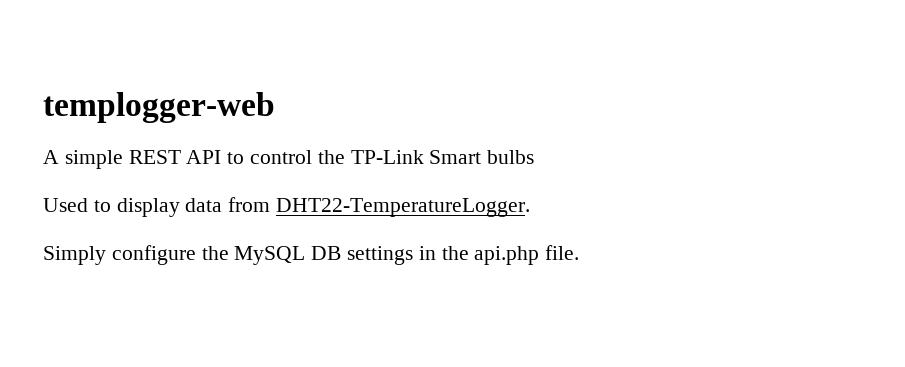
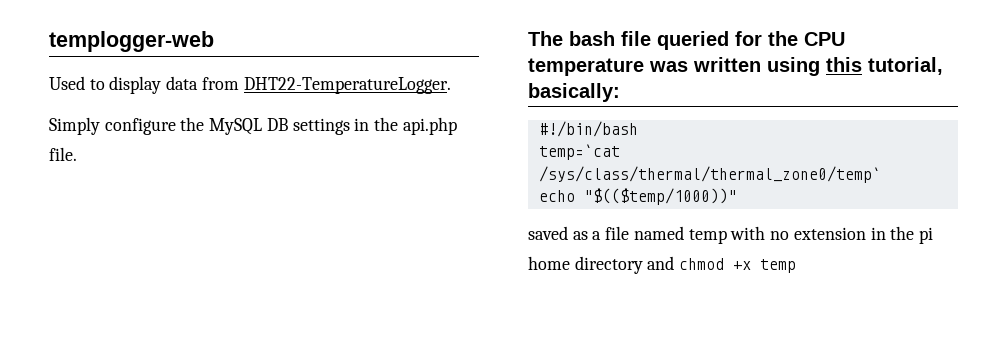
- A simple REST API to control the TP-Link Smart bulbs
+ The bash file queried for the CPU temperature was written using this tutorial, basically:
+ #!/bin/bash
+ temp=`cat /sys/class/thermal/thermal_zone0/temp`
+ echo "$(($temp/1000))"
+ saved as a file named temp with no extension in the pi home directory and chmod +x temp

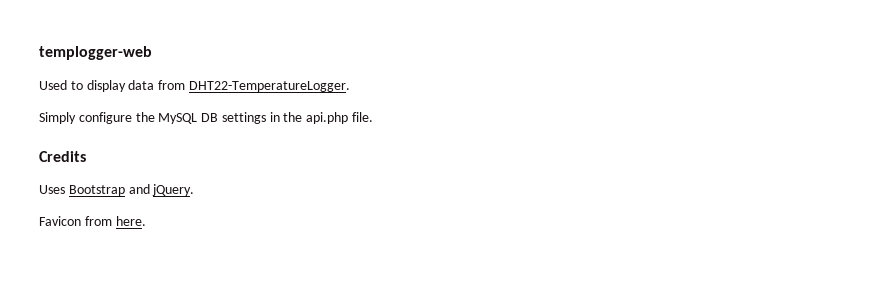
- The bash file queried for the CPU temperature was written using this tutorial, basically:
- #!/bin/bash
- temp=`cat /sys/class/thermal/thermal_zone0/temp`
- echo "$(($temp/1000))"
- saved as a file named temp with no extension in the pi home directory and chmod +x temp
+ Credits
+ Uses Bootstrap and jQuery.
+ Favicon from here.

